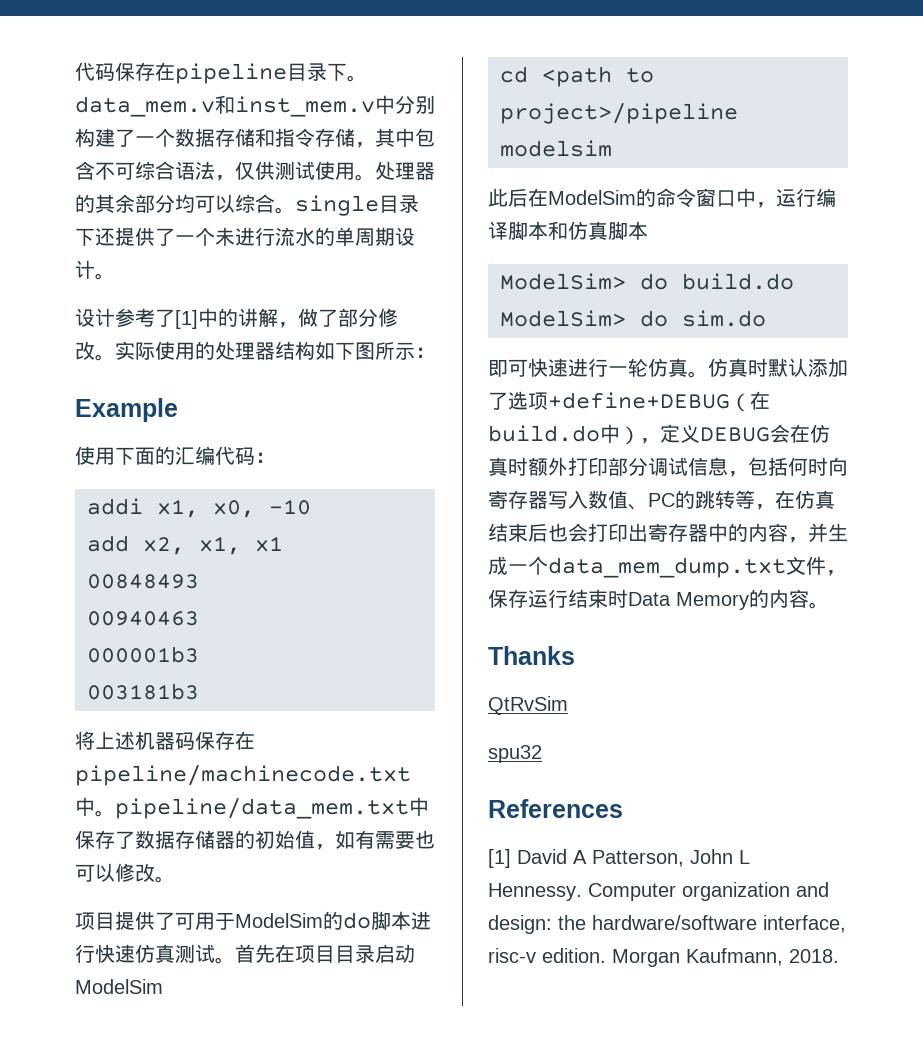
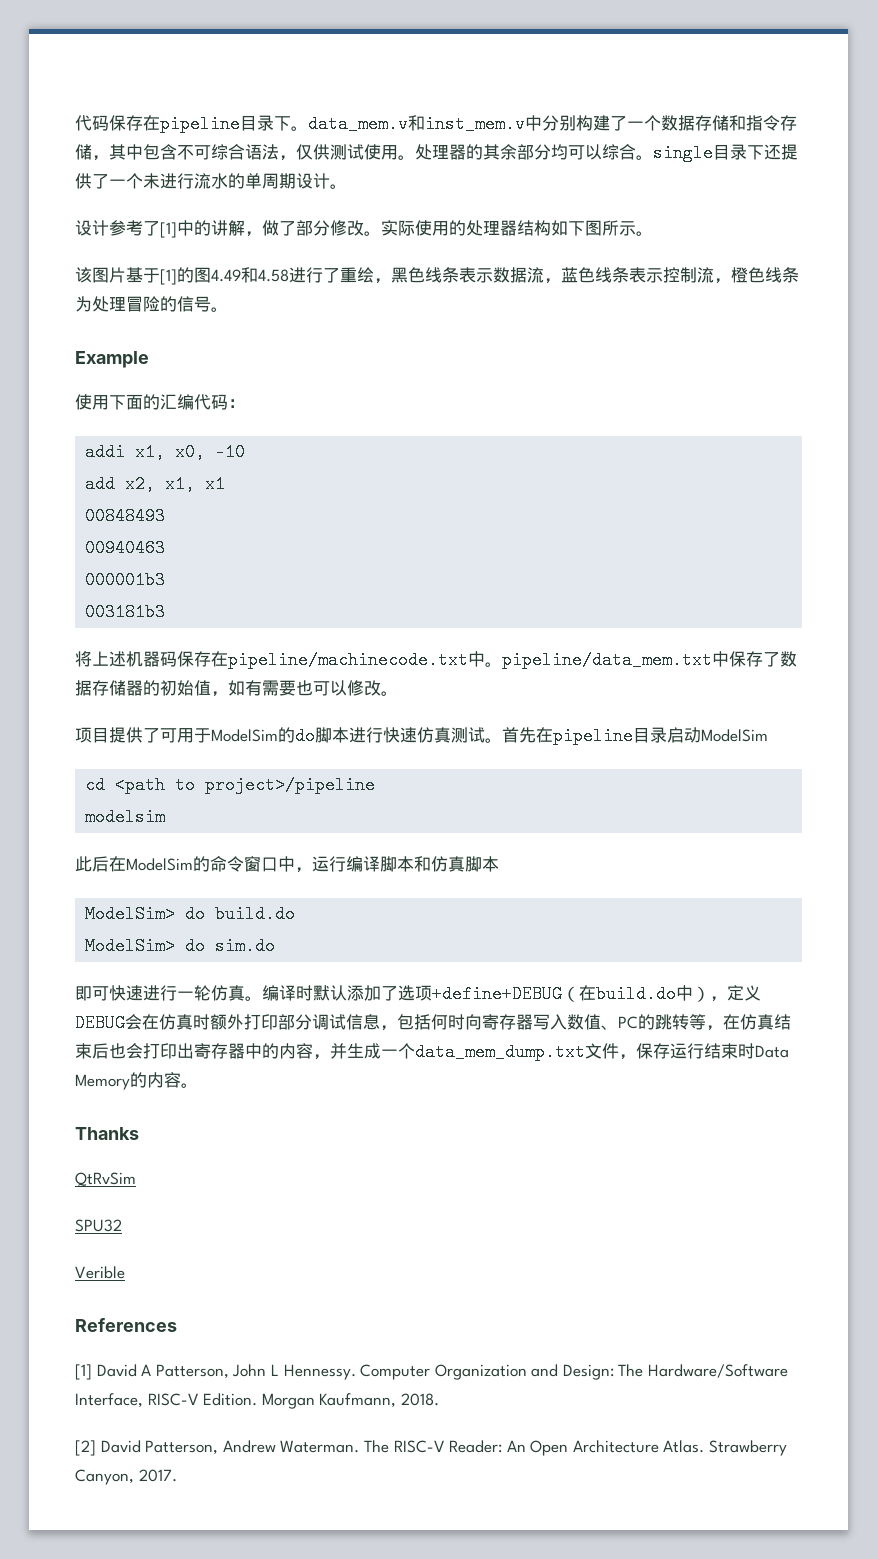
- 实际使用的处理器结构如下图所示：
+ 实际使用的处理器结构如下图所示。
+ 该图片基于[1]的图4.49和4.58进行了重绘，黑色线条表示数据流，蓝色线条表示控制流，橙色线条为处理冒险的信号。
- 首先在项目目录启动ModelSim
+ 首先在pipeline目录启动ModelSim
- 仿真时默认添加了选项+define+DEBUG（在build.do中），定义DEBUG会在仿真时额外打印部分调试信息，包括何时向寄存器写入数值、PC的跳转等，在仿真结束后也会打印出寄存器中的内容，并生成一个data_mem_dump.txt文件，保存运行结束时Data Memory的内容。
+ 编译时默认添加了选项+define+DEBUG（在build.do中），定义DEBUG会在仿真时额外打印部分调试信息，包括何时向寄存器写入数值、PC的跳转等，在仿真结束后也会打印出寄存器中的内容，并生成一个data_mem_dump.txt文件，保存运行结束时Data Memory的内容。
- spu32
+ SPU32
+ Verible
- Computer organization and design: the hardware/software interface, risc-v edition. Morgan Kaufmann, 2018.
+ Computer Organization and Design: The Hardware/Software Interface, RISC-V Edition. Morgan Kaufmann, 2018.
+ [2] David Patterson, Andrew Waterman. The RISC-V Reader: An Open Architecture Atlas. Strawberry Canyon, 2017.

